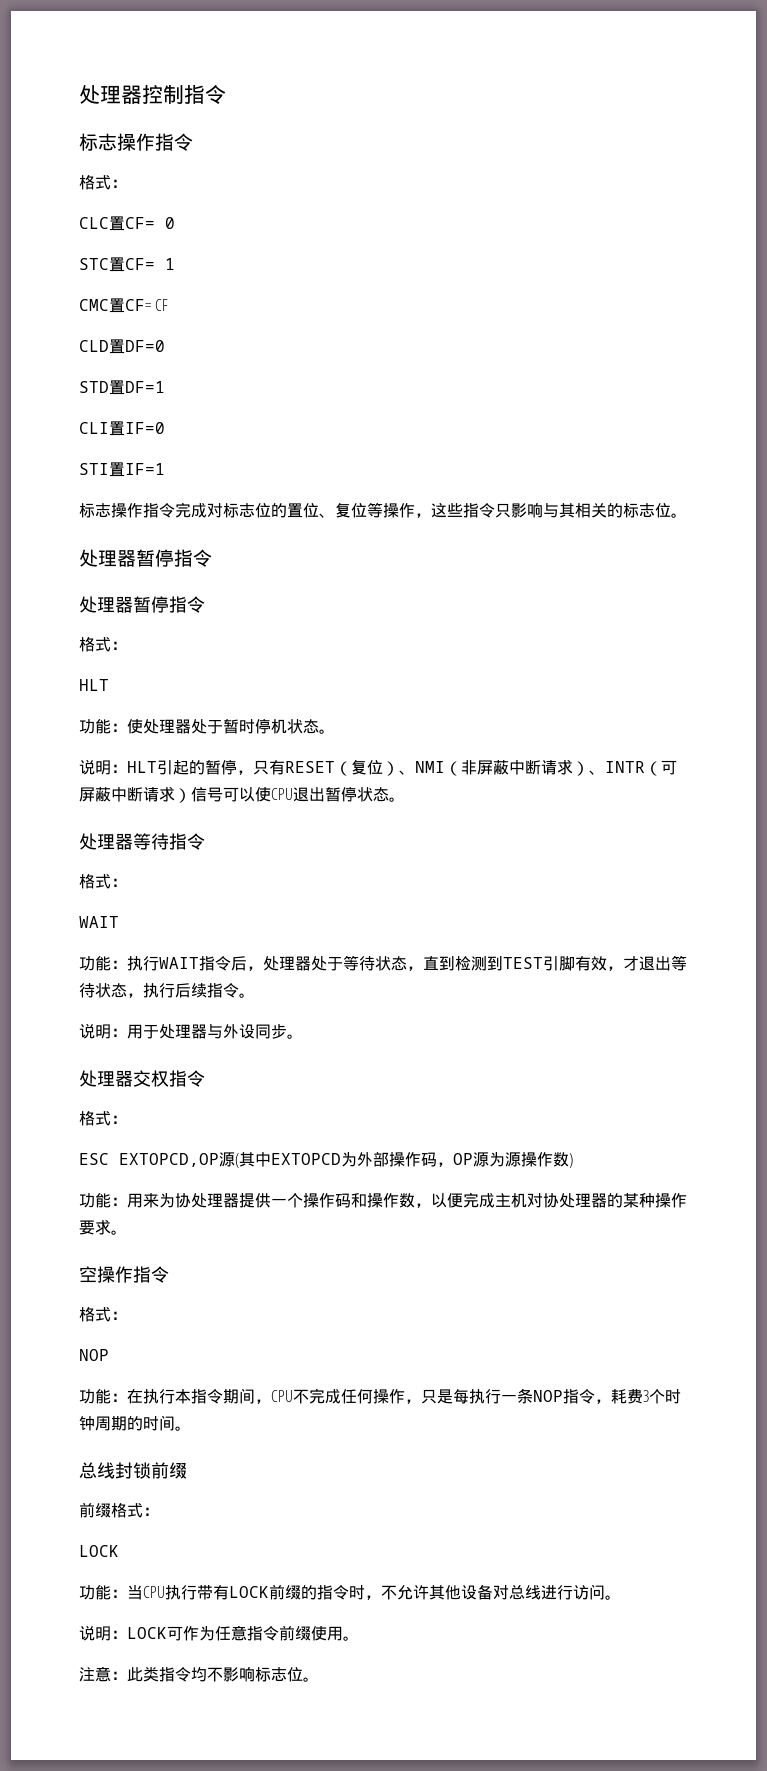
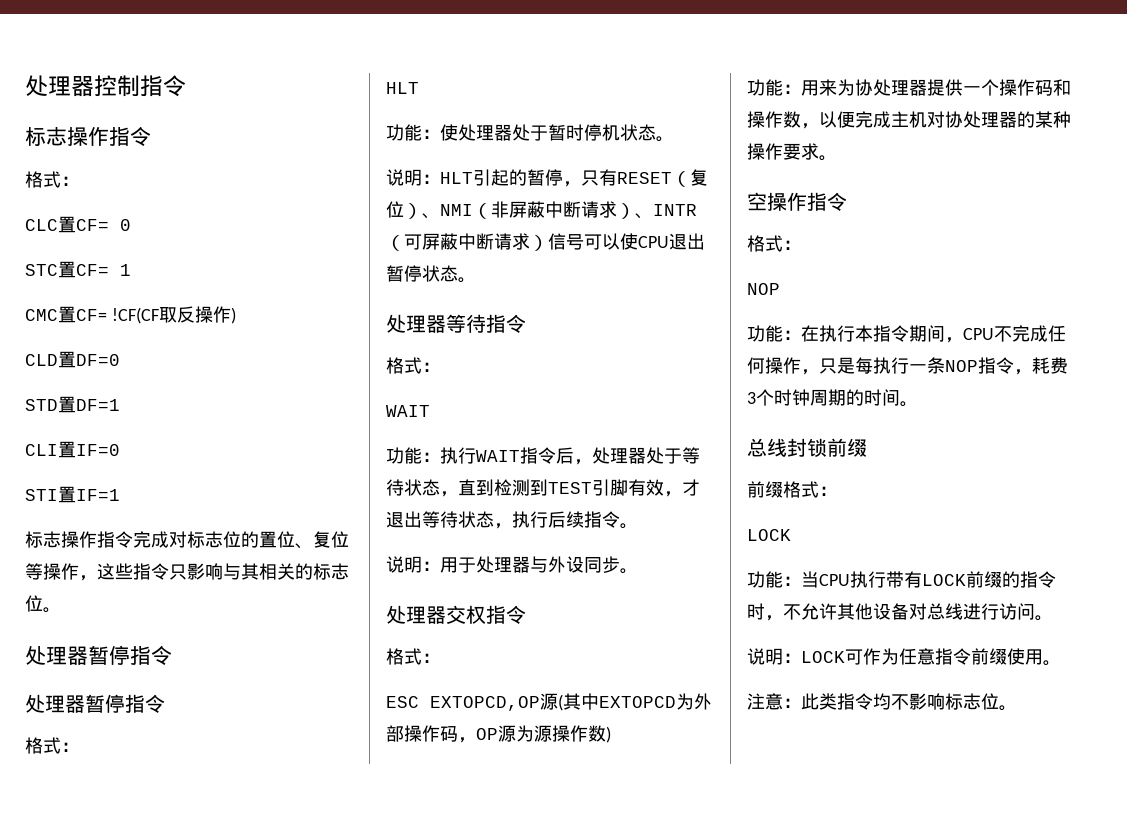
- CMC置CF= CF
+ CMC置CF= !CF(CF取反操作)

